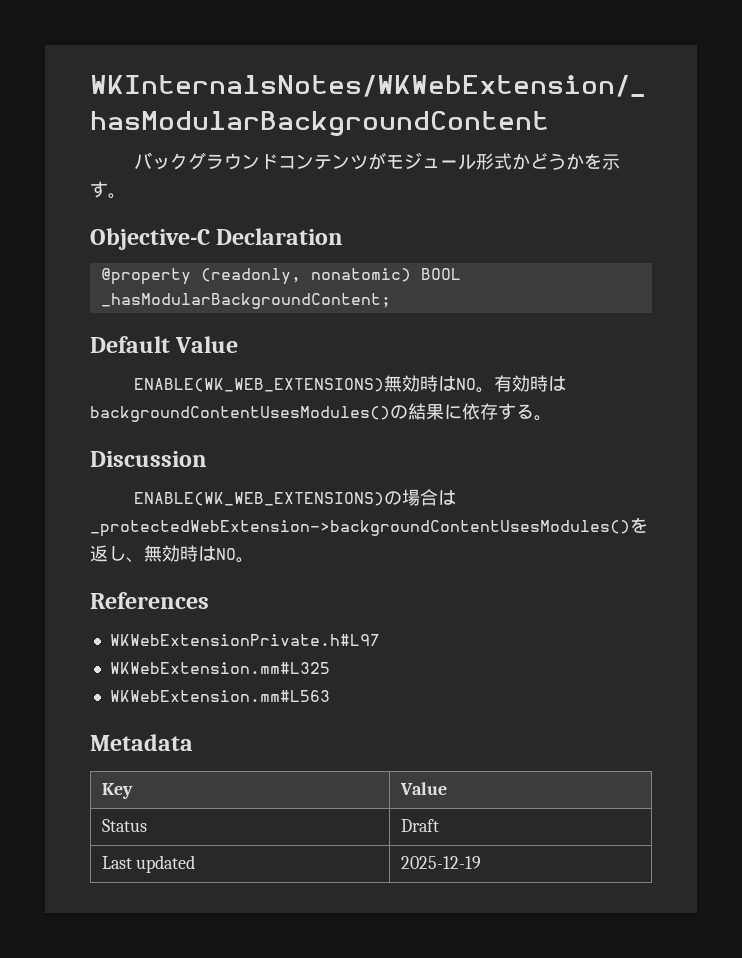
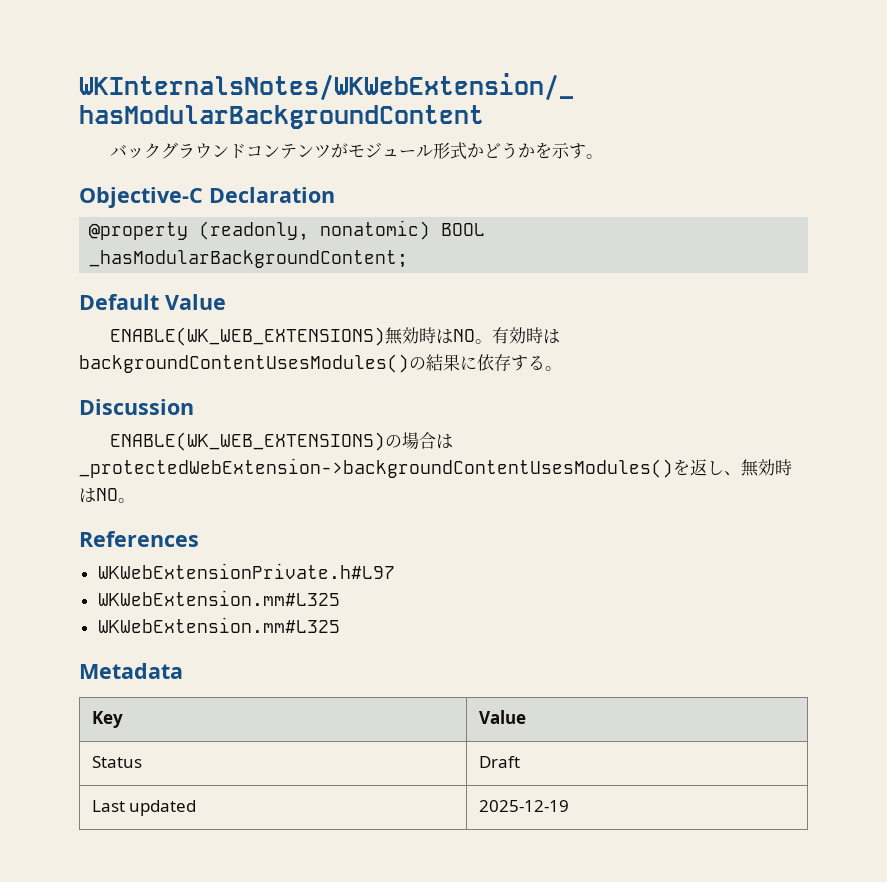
  WKWebExtensionPrivate.h#L97
  WKWebExtension.mm#L325
- WKWebExtension.mm#L563
+ WKWebExtension.mm#L325

